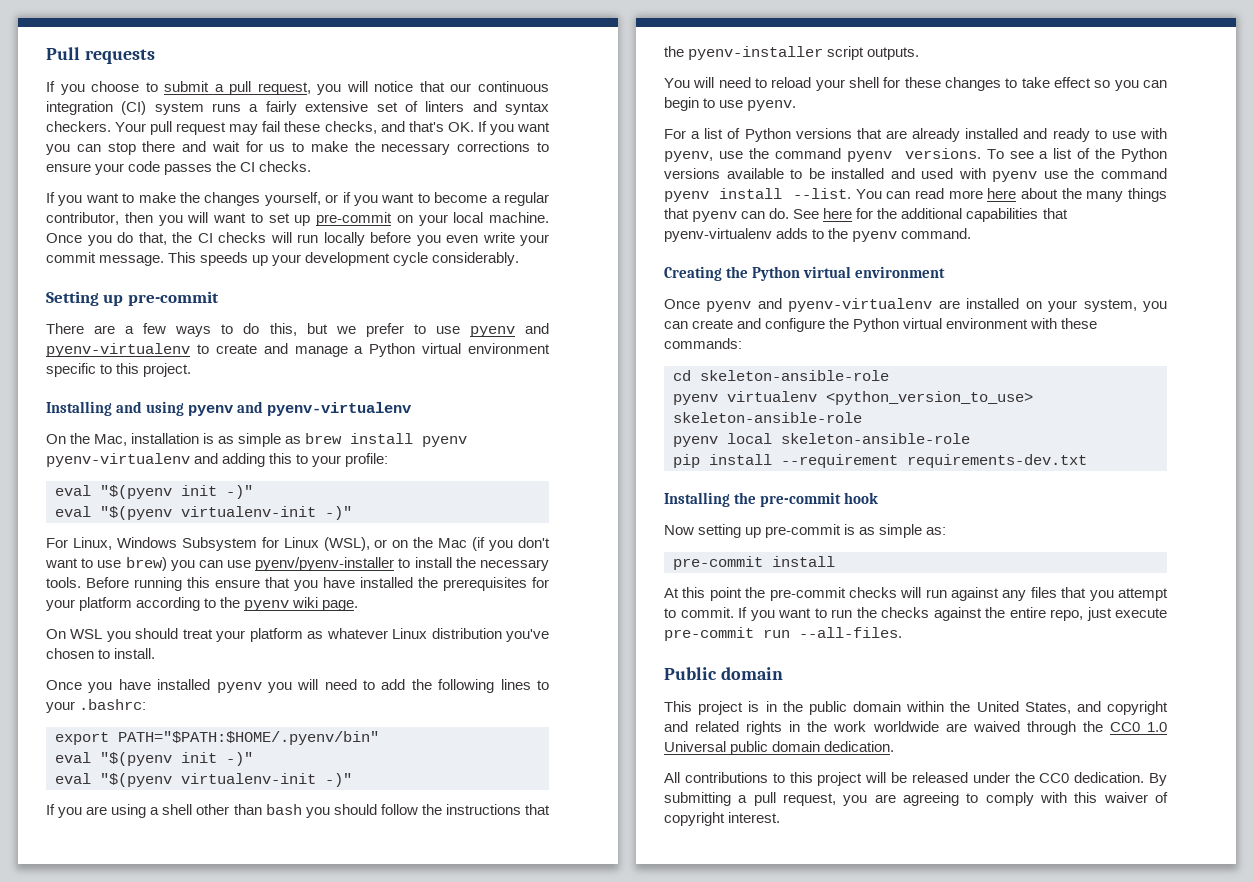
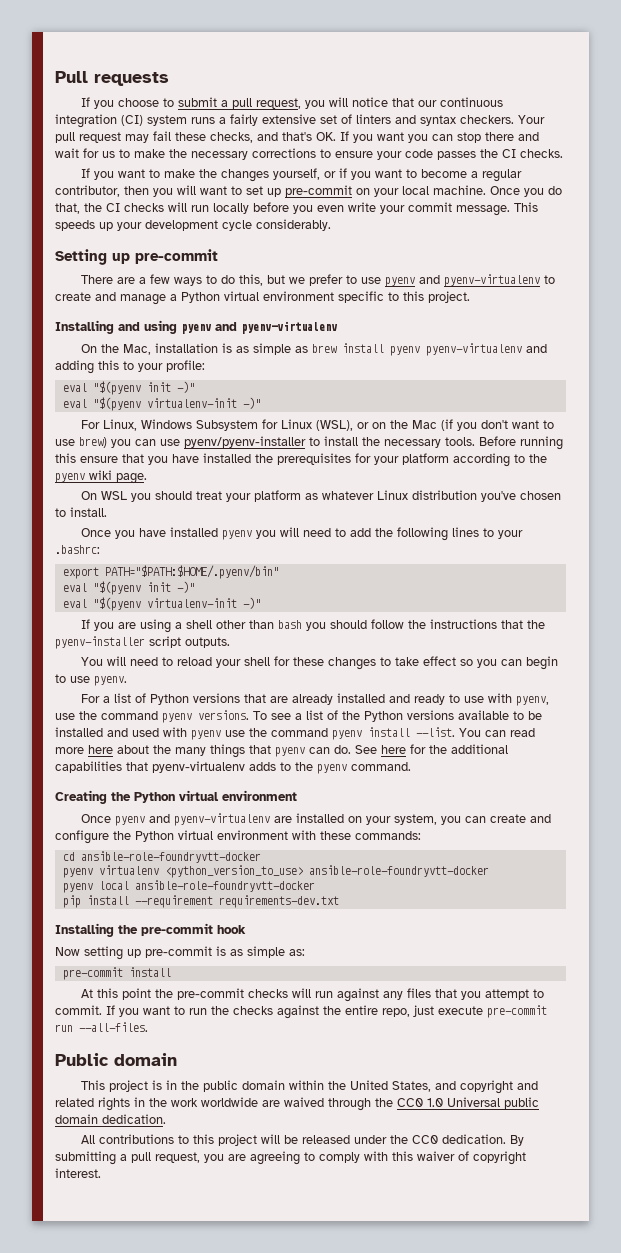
- cd skeleton-ansible-role
+ cd ansible-role-foundryvtt-docker
- pyenv virtualenv <python_version_to_use> skeleton-ansible-role
+ pyenv virtualenv <python_version_to_use> ansible-role-foundryvtt-docker
- pyenv local skeleton-ansible-role
+ pyenv local ansible-role-foundryvtt-docker

